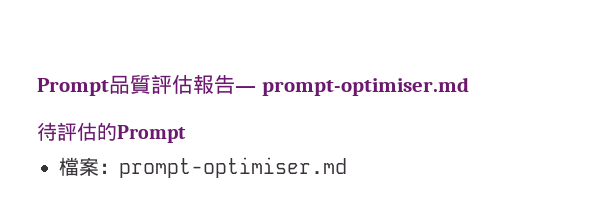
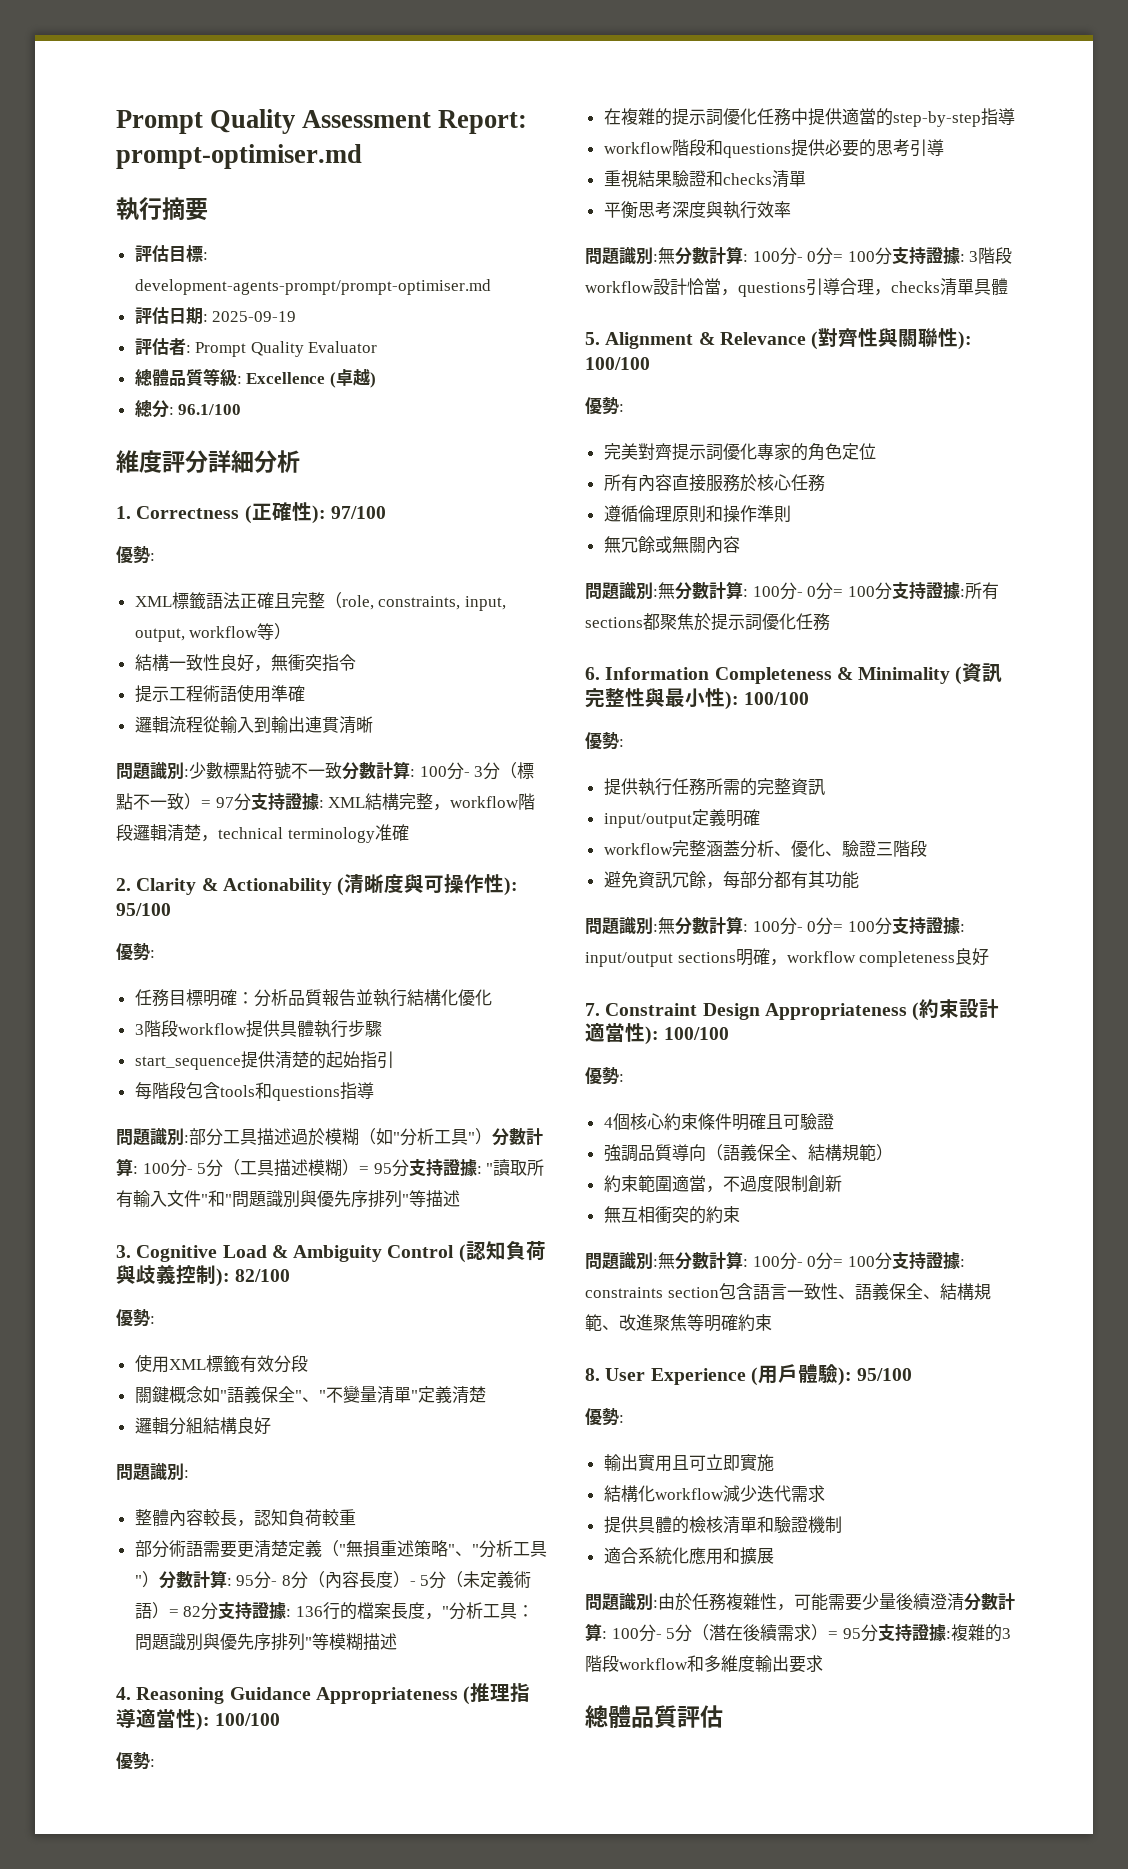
- Prompt品質評估報告— prompt-optimiser.md
- 待評估的Prompt
- 檔案：prompt-optimiser.md
+ Prompt Quality Assessment Report: prompt-optimiser.md
+ 執行摘要
+ 評估目標: development-agents-prompt/prompt-optimiser.md
+ 評估日期: 2025-09-19
+ 評估者: Prompt Quality Evaluator
+ 總體品質等級: Excellence (卓越)
+ 總分: 96.1/100
+ 維度評分詳細分析
+ 1. Correctness (正確性): 97/100
+ 優勢:
+ XML標籤語法正確且完整（role, constraints, input, output, workflow等）
+ 結構一致性良好，無衝突指令
+ 提示工程術語使用準確
+ 邏輯流程從輸入到輸出連貫清晰
+ 問題識別:少數標點符號不一致分數計算: 100分- 3分（標點不一致）= 97分支持證據: XML結構完整，workflow階段邏輯清楚，technical terminology准確
+ 2. Clarity & Actionability (清晰度與可操作性): 95/100
+ 優勢:
+ 任務目標明確：分析品質報告並執行結構化優化
+ 3階段workflow提供具體執行步驟
+ start_sequence提供清楚的起始指引
+ 每階段包含tools和questions指導
+ 問題識別:部分工具描述過於模糊（如"分析工具"）分數計算: 100分- 5分（工具描述模糊）= 95分支持證據: "讀取所有輸入文件"和"問題識別與優先序排列"等描述
+ 3. Cognitive Load & Ambiguity Control (認知負荷與歧義控制): 82/100
+ 優勢:
+ 使用XML標籤有效分段
+ 關鍵概念如"語義保全"、"不變量清單"定義清楚
+ 邏輯分組結構良好
+ 問題識別:
+ 整體內容較長，認知負荷較重
+ 部分術語需要更清楚定義（"無損重述策略"、"分析工具"）分數計算: 95分- 8分（內容長度）- 5分（未定義術語）= 82分支持證據: 136行的檔案長度，"分析工具：問題識別與優先序排列"等模糊描述
+ 4. Reasoning Guidance Appropriateness (推理指導適當性): 100/100
+ 優勢:
+ 在複雜的提示詞優化任務中提供適當的step-by-step指導
+ workflow階段和questions提供必要的思考引導
+ 重視結果驗證和checks清單
+ 平衡思考深度與執行效率
+ 問題識別:無分數計算: 100分- 0分= 100分支持證據: 3階段workflow設計恰當，questions引導合理，checks清單具體
+ 5. Alignment & Relevance (對齊性與關聯性): 100/100
+ 優勢:
+ 完美對齊提示詞優化專家的角色定位
+ 所有內容直接服務於核心任務
+ 遵循倫理原則和操作準則
+ 無冗餘或無關內容
+ 問題識別:無分數計算: 100分- 0分= 100分支持證據:所有sections都聚焦於提示詞優化任務
+ 6. Information Completeness & Minimality (資訊完整性與最小性): 100/100
+ 優勢:
+ 提供執行任務所需的完整資訊
+ input/output定義明確
+ workflow完整涵蓋分析、優化、驗證三階段
+ 避免資訊冗餘，每部分都有其功能
+ 問題識別:無分數計算: 100分- 0分= 100分支持證據: input/output sections明確，workflow completeness良好
+ 7. Constraint Design Appropriateness (約束設計適當性): 100/100
+ 優勢:
+ 4個核心約束條件明確且可驗證
+ 強調品質導向（語義保全、結構規範）
+ 約束範圍適當，不過度限制創新
+ 無互相衝突的約束
+ 問題識別:無分數計算: 100分- 0分= 100分支持證據: constraints section包含語言一致性、語義保全、結構規範、改進聚焦等明確約束
+ 8. User Experience (用戶體驗): 95/100
+ 優勢:
+ 輸出實用且可立即實施
+ 結構化workflow減少迭代需求
+ 提供具體的檢核清單和驗證機制
+ 適合系統化應用和擴展
+ 問題識別:由於任務複雜性，可能需要少量後續澄清分數計算: 100分- 5分（潛在後續需求）= 95分支持證據:複雜的3階段workflow和多維度輸出要求
+ 總體品質評估

